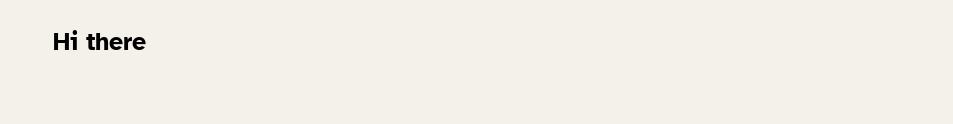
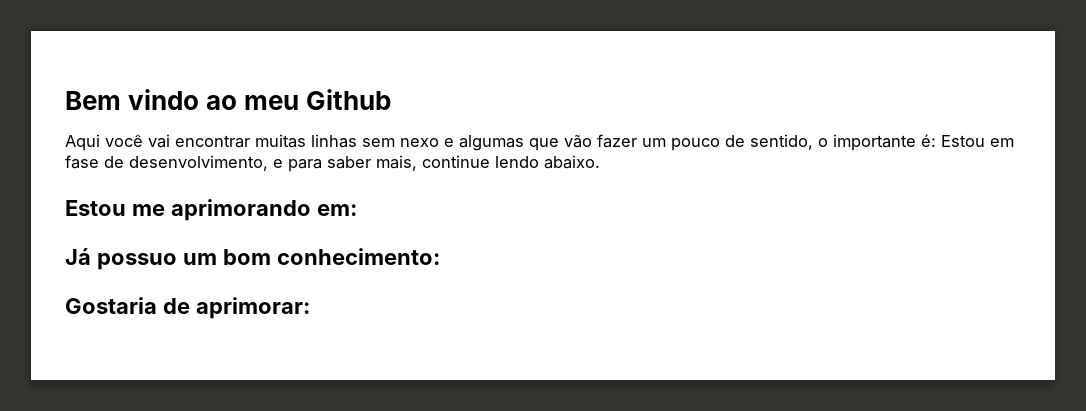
- Hi there
+ Bem vindo ao meu Github
+ Aqui você vai encontrar muitas linhas sem nexo e algumas que vão fazer um pouco de sentido, o importante é: Estou em fase de desenvolvimento, e para saber mais, continue lendo abaixo.
+ Estou me aprimorando em:
+ Já possuo um bom conhecimento:
+ Gostaria de aprimorar:

